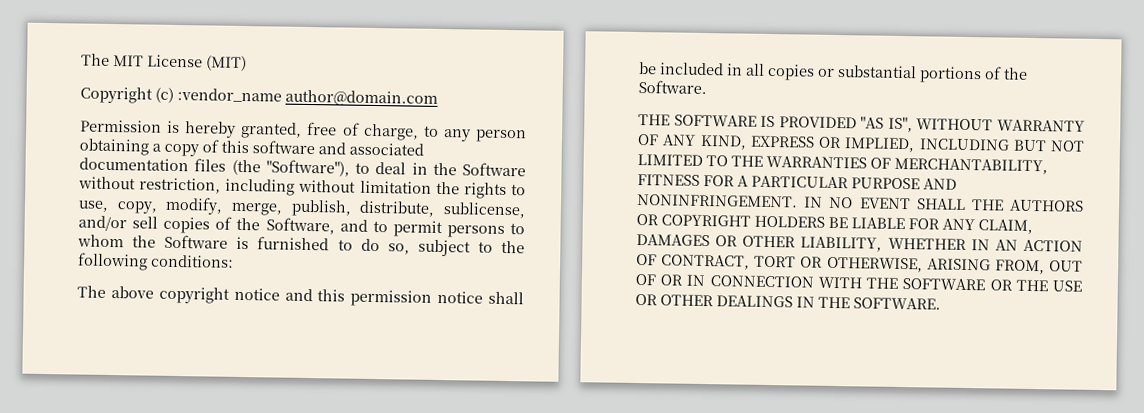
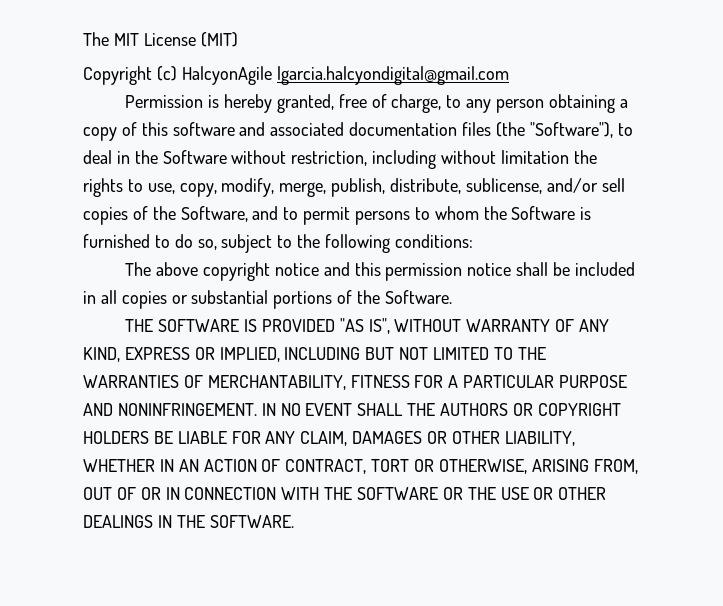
- Copyright (c) :vendor_name author@domain.com
+ Copyright (c) HalcyonAgile lgarcia.halcyondigital@gmail.com

